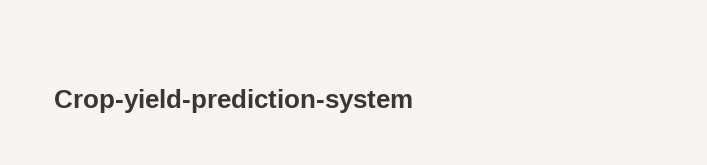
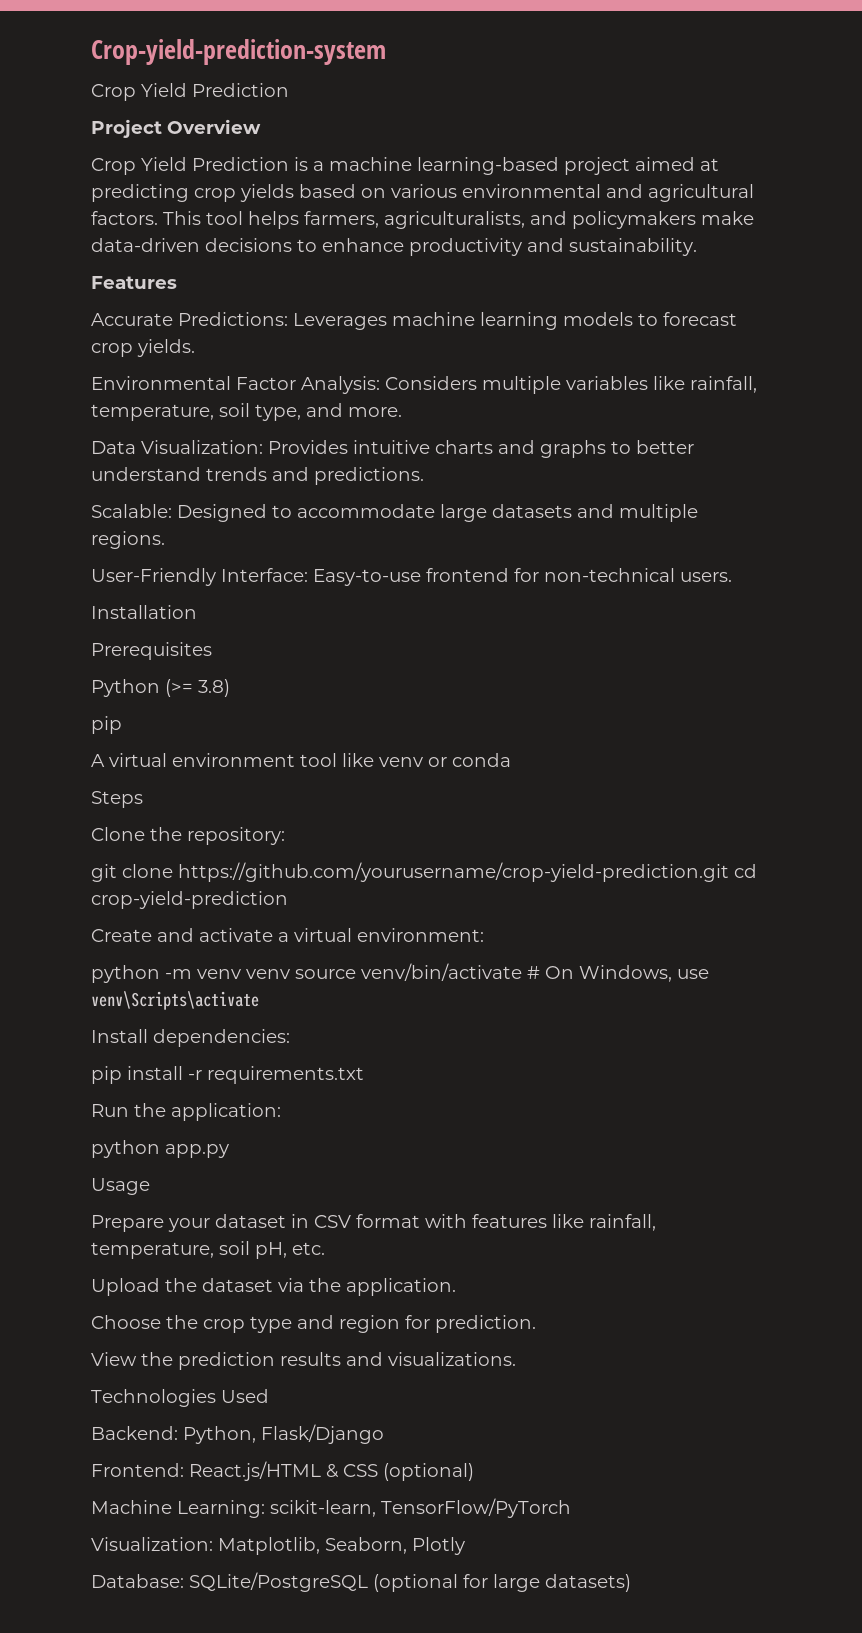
  Crop-yield-prediction-system
+ Crop Yield Prediction
+ Project Overview
+ Crop Yield Prediction is a machine learning-based project aimed at predicting crop yields based on various environmental and agricultural factors. This tool helps farmers, agriculturalists, and policymakers make data-driven decisions to enhance productivity and sustainability.
+ Features
+ Accurate Predictions: Leverages machine learning models to forecast crop yields.
+ Environmental Factor Analysis: Considers multiple variables like rainfall, temperature, soil type, and more.
+ Data Visualization: Provides intuitive charts and graphs to better understand trends and predictions.
+ Scalable: Designed to accommodate large datasets and multiple regions.
+ User-Friendly Interface: Easy-to-use frontend for non-technical users.
+ Installation
+ Prerequisites
+ Python (>= 3.8)
+ pip
+ A virtual environment tool like venv or conda
+ Steps
+ Clone the repository:
+ git clone https://github.com/yourusername/crop-yield-prediction.git cd crop-yield-prediction
+ Create and activate a virtual environment:
+ python -m venv venv source venv/bin/activate # On Windows, use venv\Scripts\activate
+ Install dependencies:
+ pip install -r requirements.txt
+ Run the application:
+ python app.py
+ Usage
+ Prepare your dataset in CSV format with features like rainfall, temperature, soil pH, etc.
+ Upload the dataset via the application.
+ Choose the crop type and region for prediction.
+ View the prediction results and visualizations.
+ Technologies Used
+ Backend: Python, Flask/Django
+ Frontend: React.js/HTML & CSS (optional)
+ Machine Learning: scikit-learn, TensorFlow/PyTorch
+ Visualization: Matplotlib, Seaborn, Plotly
+ Database: SQLite/PostgreSQL (optional for large datasets)

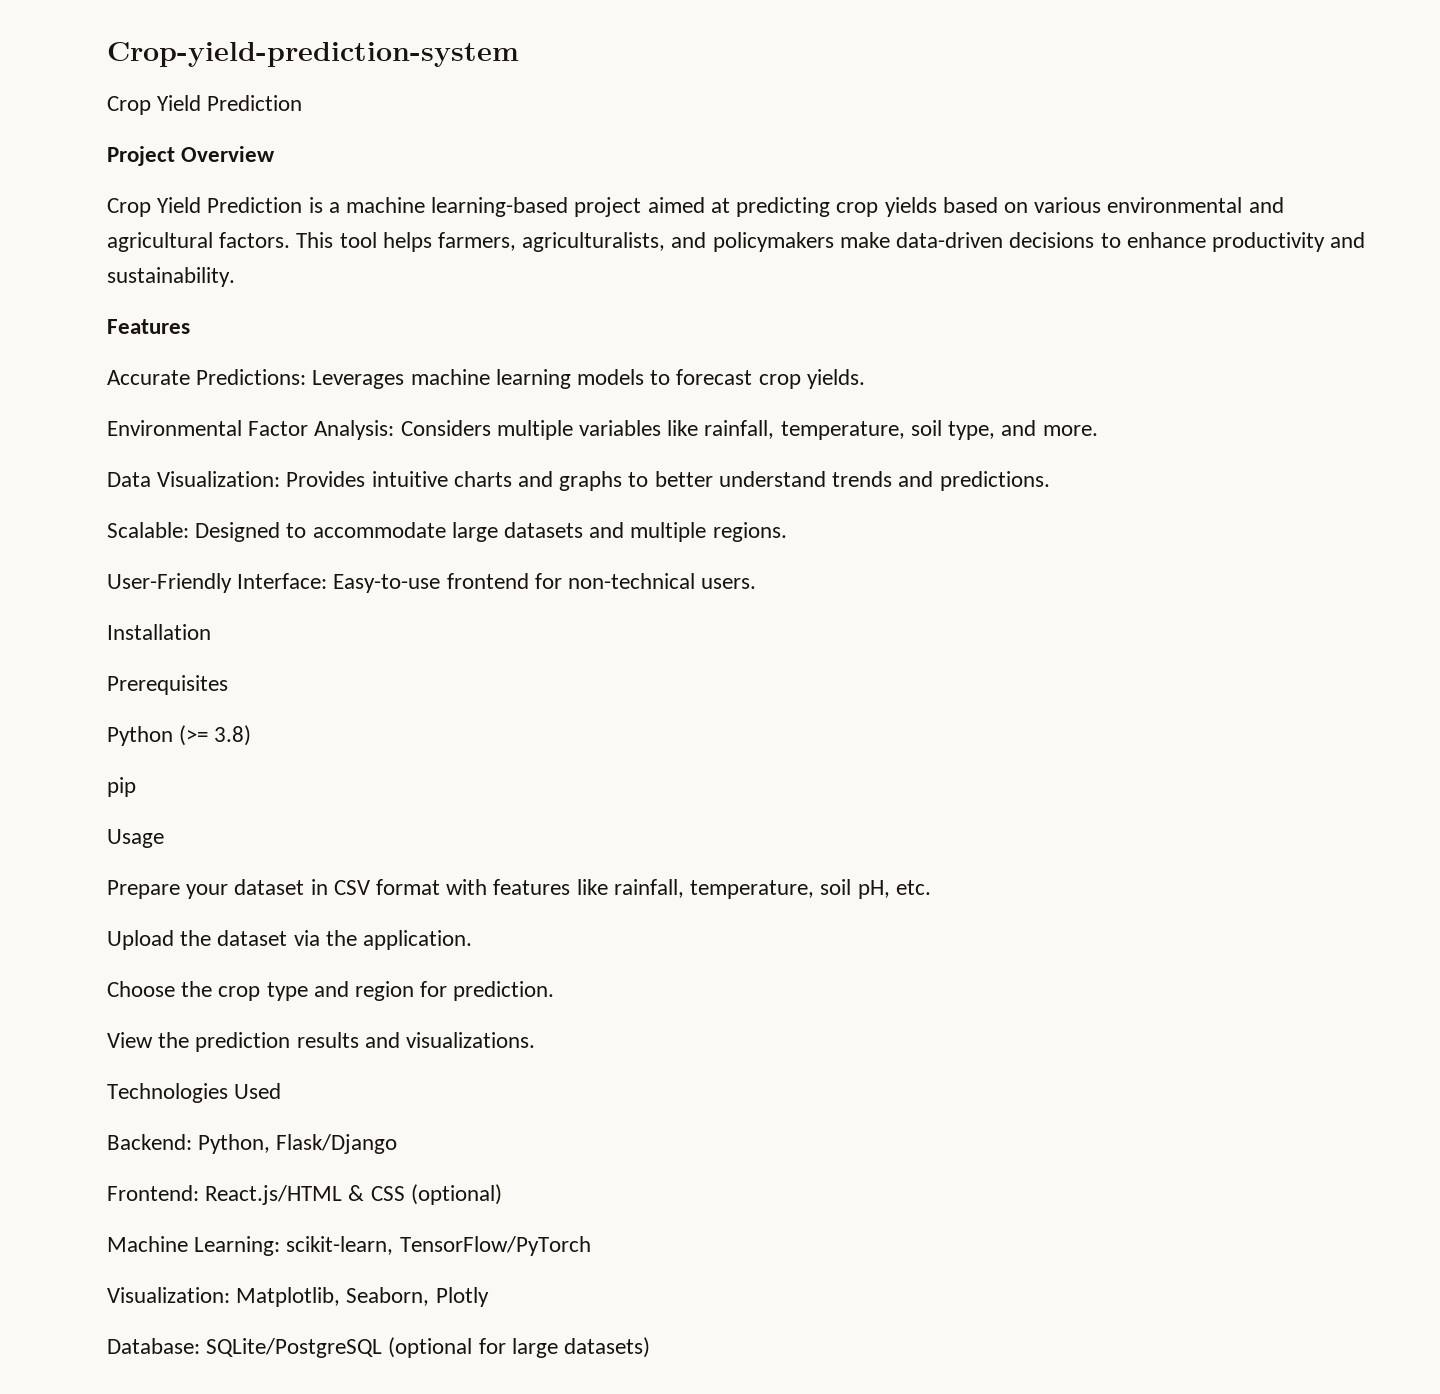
- A virtual environment tool like venv or conda
- Steps
- Clone the repository:
- git clone https://github.com/yourusername/crop-yield-prediction.git cd crop-yield-prediction
- Create and activate a virtual environment:
- python -m venv venv source venv/bin/activate # On Windows, use venv\Scripts\activate
- Install dependencies:
- pip install -r requirements.txt
- Run the application:
- python app.py

